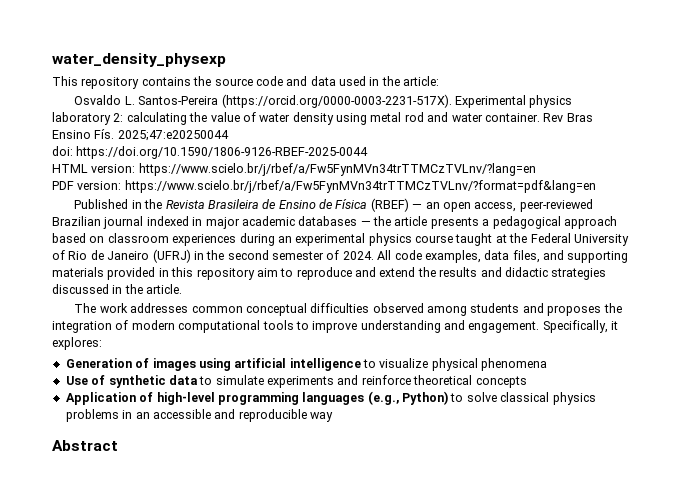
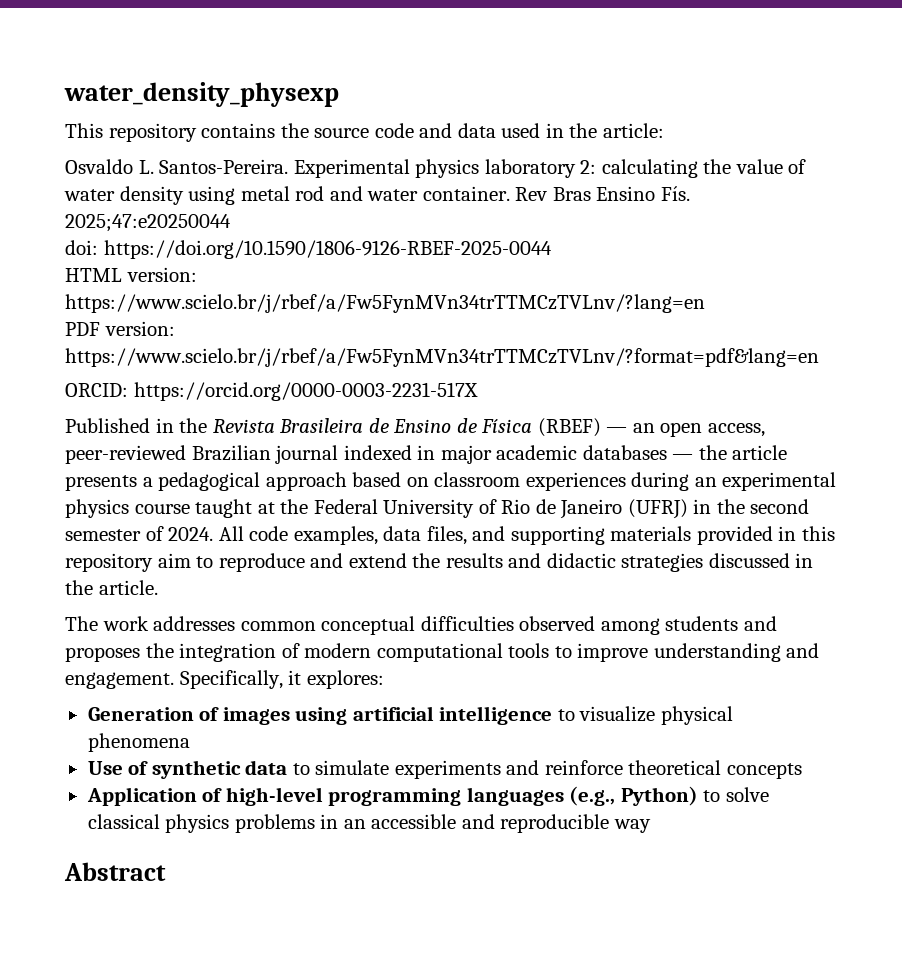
- Osvaldo L. Santos-Pereira (https://orcid.org/0000-0003-2231-517X). Experimental physics laboratory 2: calculating the value of water density using metal rod and water container.
+ Osvaldo L. Santos-Pereira. Experimental physics laboratory 2: calculating the value of water density using metal rod and water container.
+ ORCID: https://orcid.org/0000-0003-2231-517X

